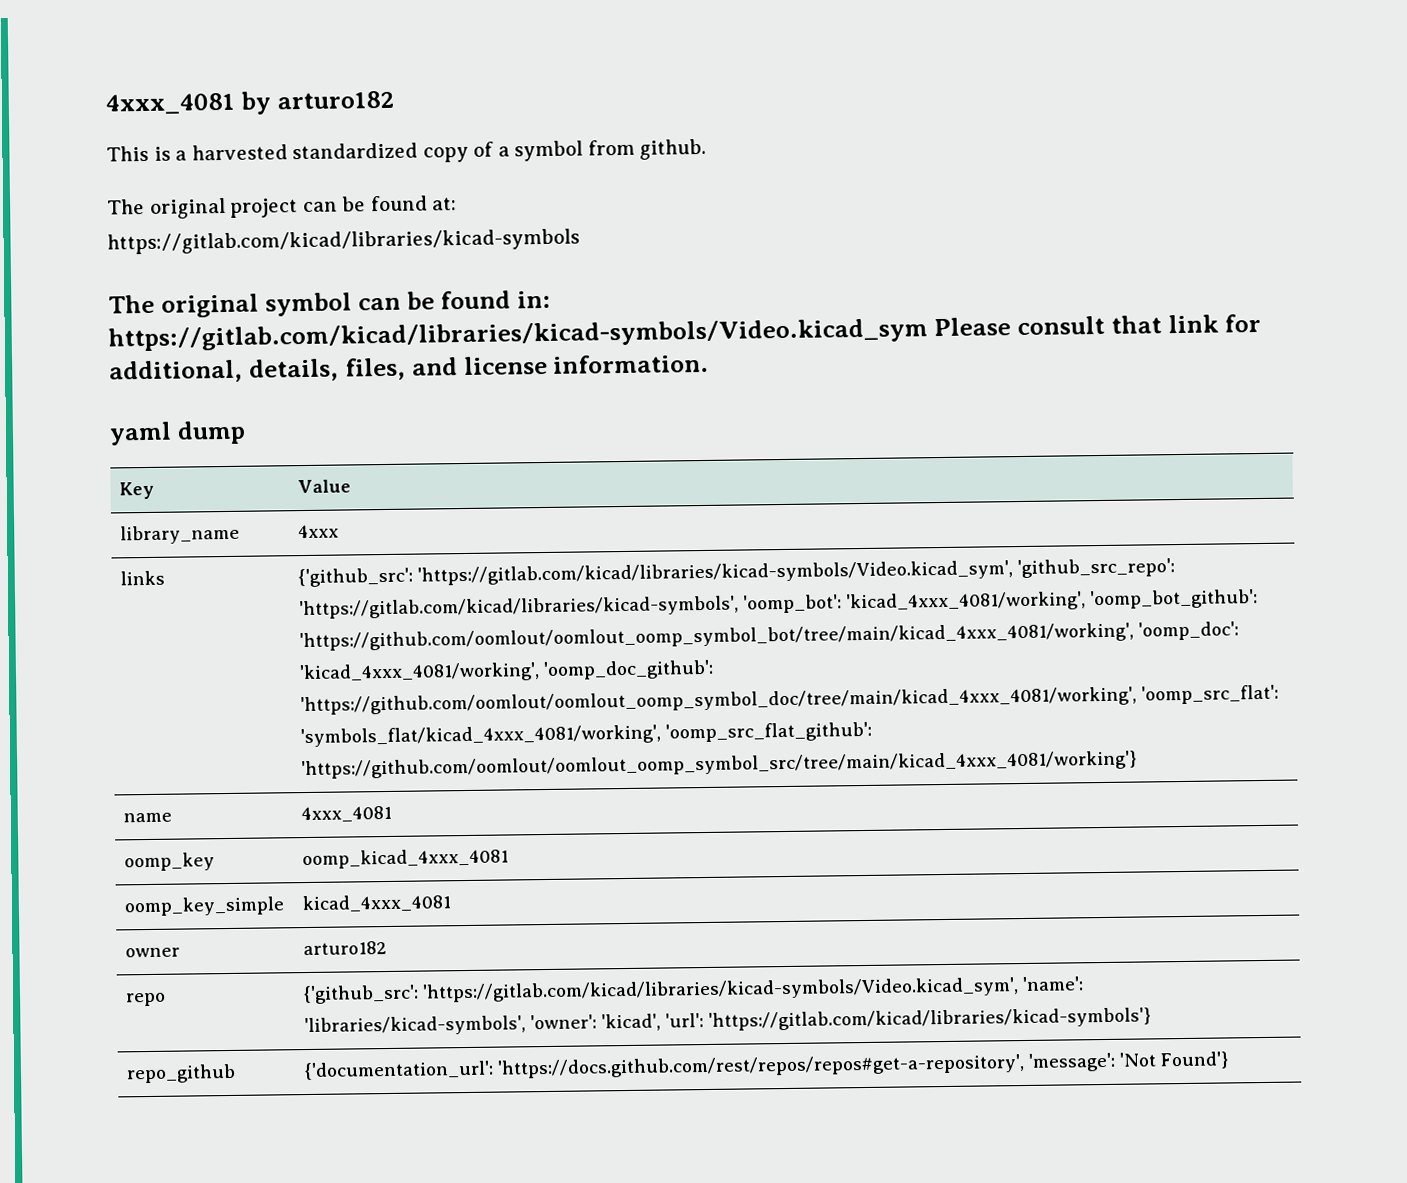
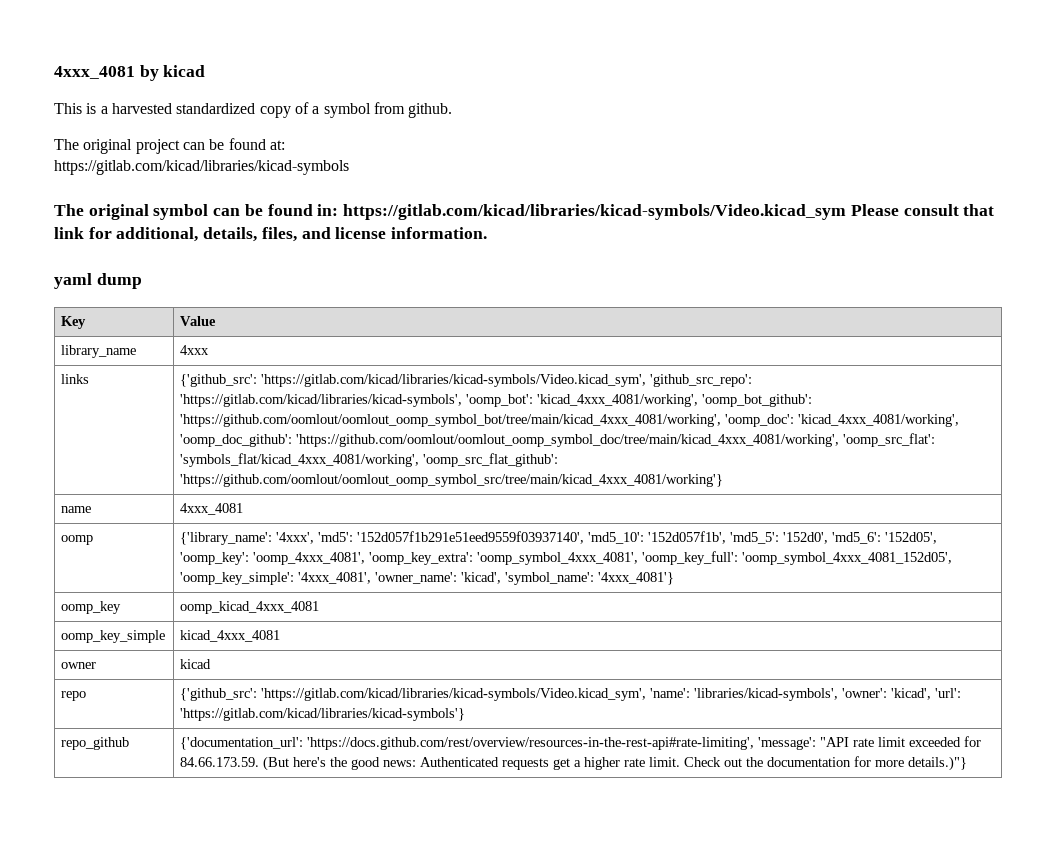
- 4xxx_4081 by arturo182
+ 4xxx_4081 by kicad
+ oomp | {'library_name': '4xxx', 'md5': '152d057f1b291e51eed9559f03937140', 'md5_10': '152d057f1b', 'md5_5': '152d0', 'md5_6': '152d05', 'oomp_key': 'oomp_4xxx_4081', 'oomp_key_extra': 'oomp_symbol_4xxx_4081', 'oomp_key_full': 'oomp_symbol_4xxx_4081_152d05', 'oomp_key_simple': '4xxx_4081', 'owner_name': 'kicad', 'symbol_name': '4xxx_4081'}
- owner | arturo182
+ owner | kicad
- repo_github | {'documentation_url': 'https://docs.github.com/rest/repos/repos#get-a-repository', 'message': 'Not Found'}
+ repo_github | {'documentation_url': 'https://docs.github.com/rest/overview/resources-in-the-rest-api#rate-limiting', 'message': "API rate limit exceeded for 84.66.173.59. (But here's the good news: Authenticated requests get a higher rate limit. Check out the documentation for more details.)"}

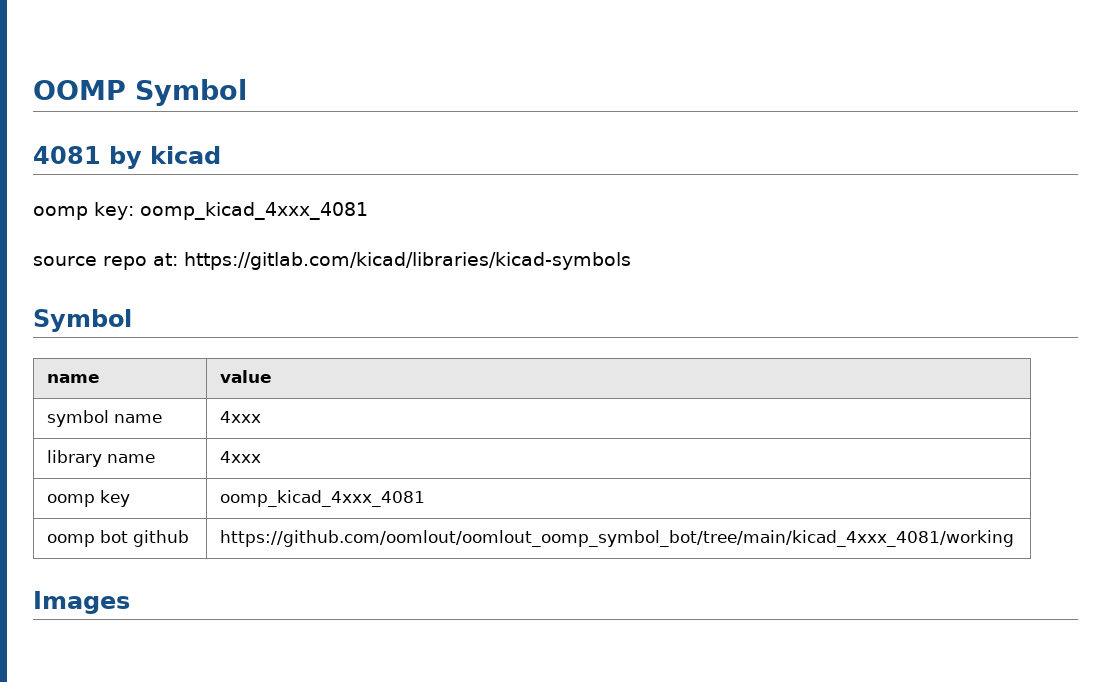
- 4xxx_4081 by kicad
+ OOMP Symbol
+ 4081 by kicad
- This is a harvested standardized copy of a symbol from github.
- The original project can be found at:
- https://gitlab.com/kicad/libraries/kicad-symbols
- The original symbol can be found in: https://gitlab.com/kicad/libraries/kicad-symbols/Video.kicad_sym Please consult that link for additional, details, files, and license information.
- yaml dump
- Key | Value
- library_name | 4xxx
- links | {'github_src': 'https://gitlab.com/kicad/libraries/kicad-symbols/Video.kicad_sym', 'github_src_repo': 'https://gitlab.com/kicad/libraries/kicad-symbols', 'oomp_bot': 'kicad_4xxx_4081/working', 'oomp_bot_github': 'https://github.com/oomlout/oomlout_oomp_symbol_bot/tree/main/kicad_4xxx_4081/working', 'oomp_doc': 'kicad_4xxx_4081/working', 'oomp_doc_github': 'https://github.com/oomlout/oomlout_oomp_symbol_doc/tree/main/kicad_4xxx_4081/working', 'oomp_src_flat': 'symbols_flat/kicad_4xxx_4081/working', 'oomp_src_flat_github': 'https://github.com/oomlout/oomlout_oomp_symbol_src/tree/main/kicad_4xxx_4081/working'}
- name | 4xxx_4081
- oomp | {'library_name': '4xxx', 'md5': '152d057f1b291e51eed9559f03937140', 'md5_10': '152d057f1b', 'md5_5': '152d0', 'md5_6': '152d05', 'oomp_key': 'oomp_4xxx_4081', 'oomp_key_extra': 'oomp_symbol_4xxx_4081', 'oomp_key_full': 'oomp_symbol_4xxx_4081_152d05', 'oomp_key_simple': '4xxx_4081', 'owner_name': 'kicad', 'symbol_name': '4xxx_4081'}
- oomp_key | oomp_kicad_4xxx_4081
- oomp_key_simple | kicad_4xxx_4081
- owner | kicad
- repo | {'github_src': 'https://gitlab.com/kicad/libraries/kicad-symbols/Video.kicad_sym', 'name': 'libraries/kicad-symbols', 'owner': 'kicad', 'url': 'https://gitlab.com/kicad/libraries/kicad-symbols'}
- repo_github | {'documentation_url': 'https://docs.github.com/rest/overview/resources-in-the-rest-api#rate-limiting', 'message': "API rate limit exceeded for 84.66.173.59. (But here's the good news: Authenticated requests get a higher rate limit. Check out the documentation for more details.)"}
+ oomp key: oomp_kicad_4xxx_4081
+ source repo at: https://gitlab.com/kicad/libraries/kicad-symbols
+ Symbol
+ name | value
+ symbol name | 4xxx
+ library name | 4xxx
+ oomp key | oomp_kicad_4xxx_4081
+ oomp bot github | https://github.com/oomlout/oomlout_oomp_symbol_bot/tree/main/kicad_4xxx_4081/working
+ Images

